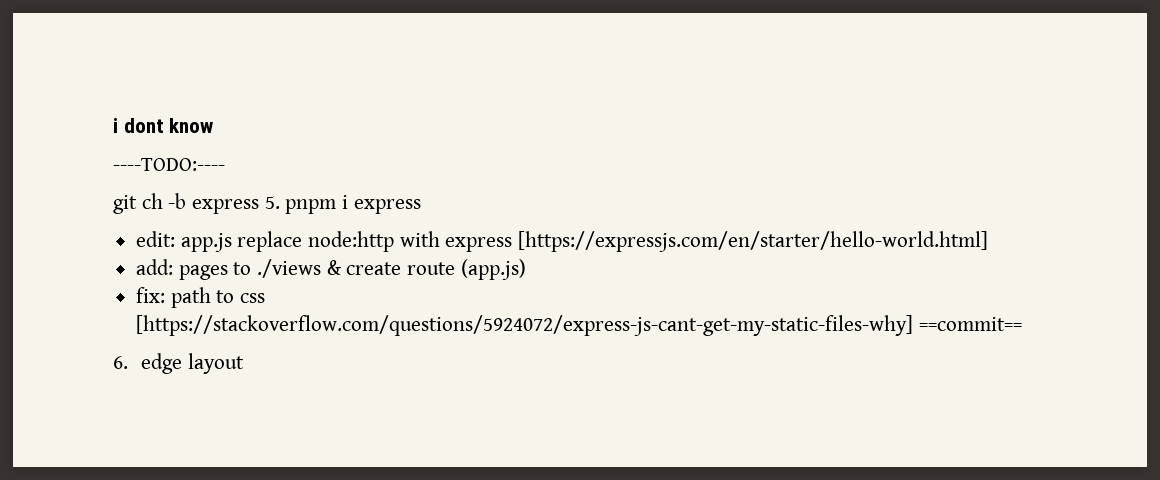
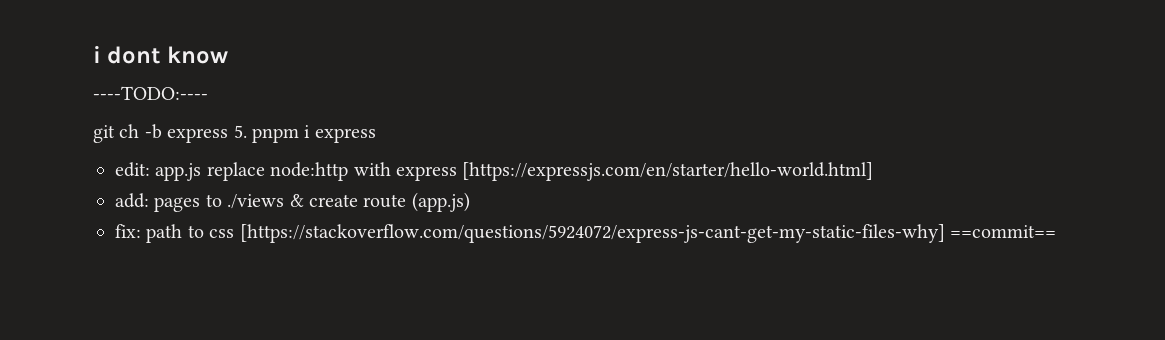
- 6. edge layout

